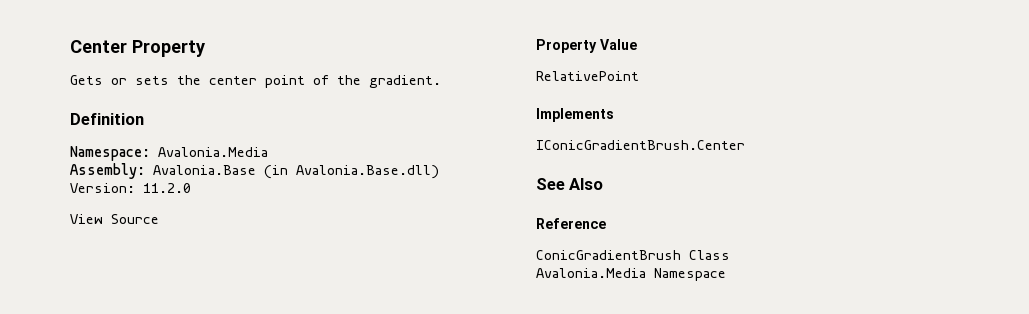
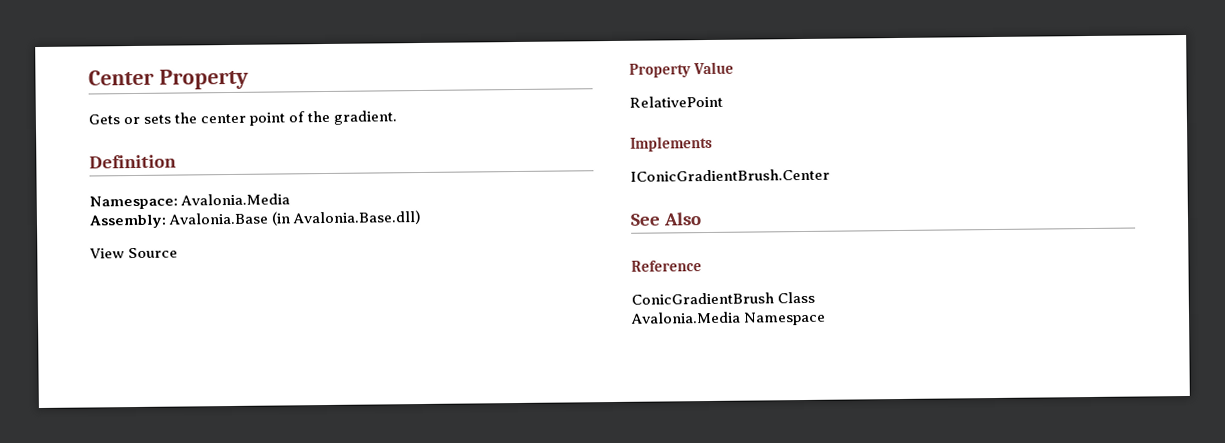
- Assembly: Avalonia.Base (in Avalonia.Base.dll) Version: 11.2.0
+ Assembly: Avalonia.Base (in Avalonia.Base.dll)

